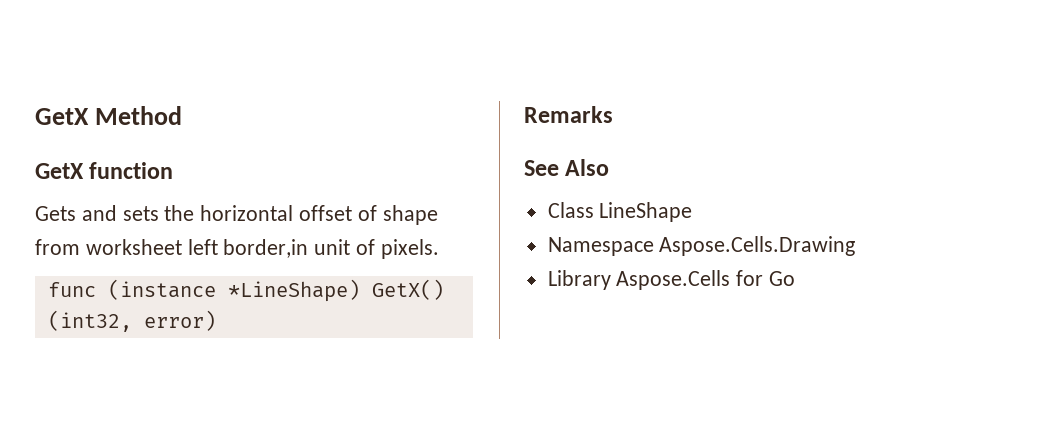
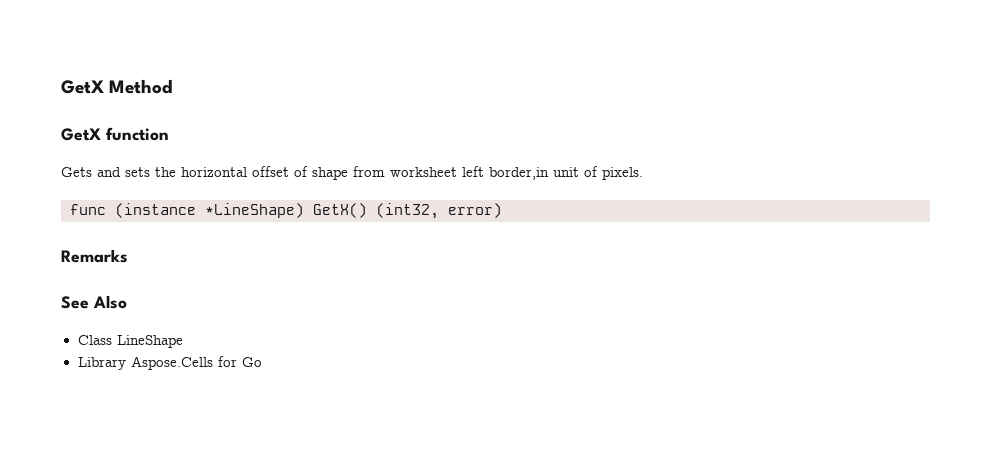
- Namespace Aspose.Cells.Drawing

